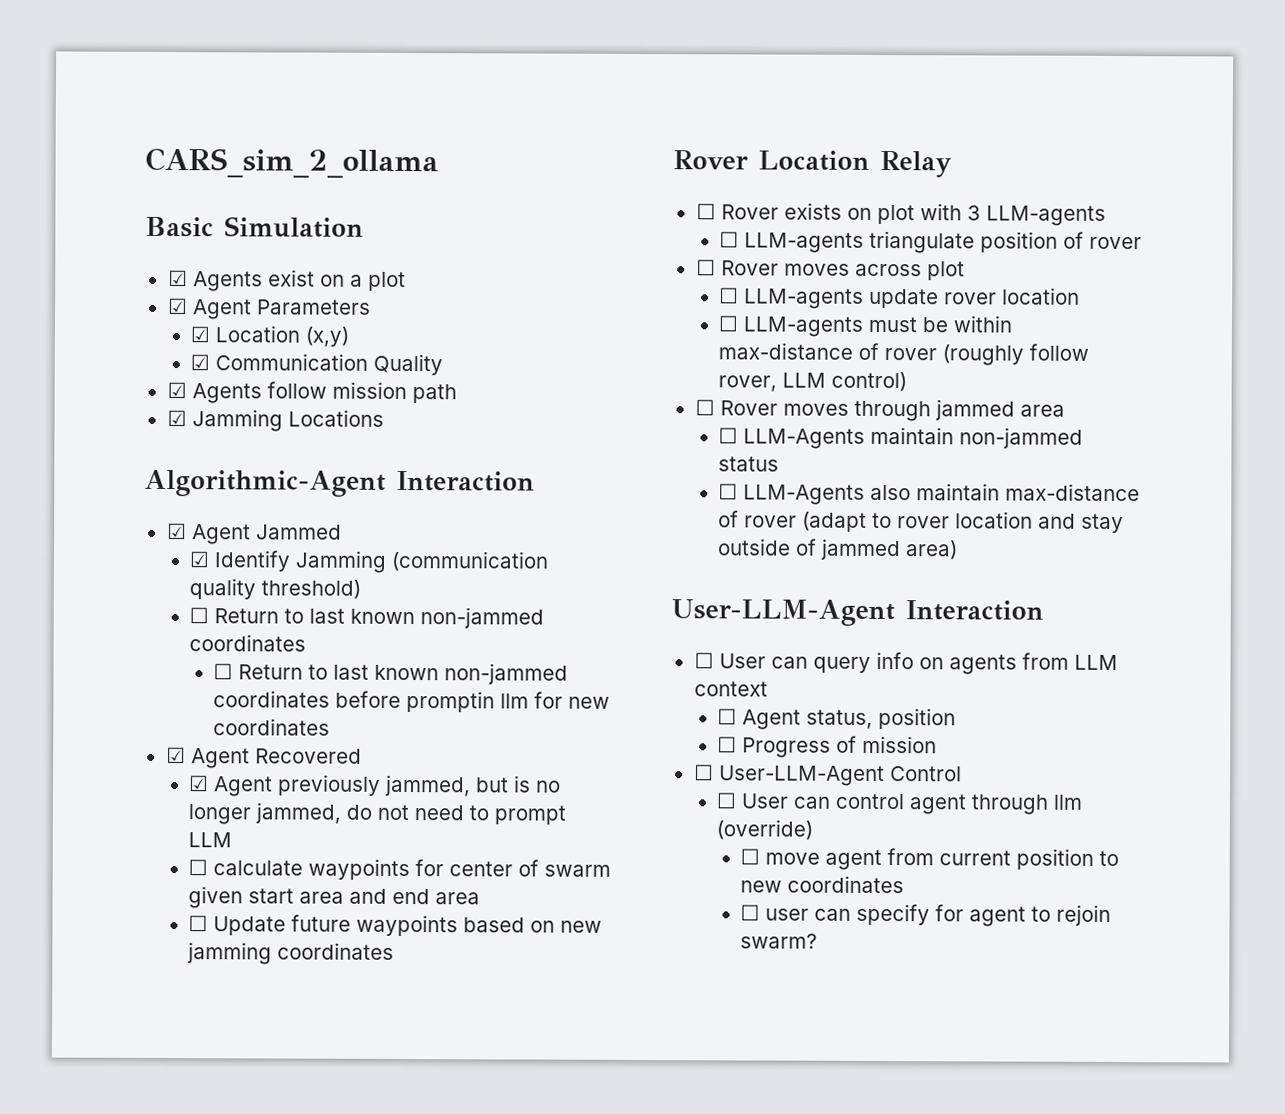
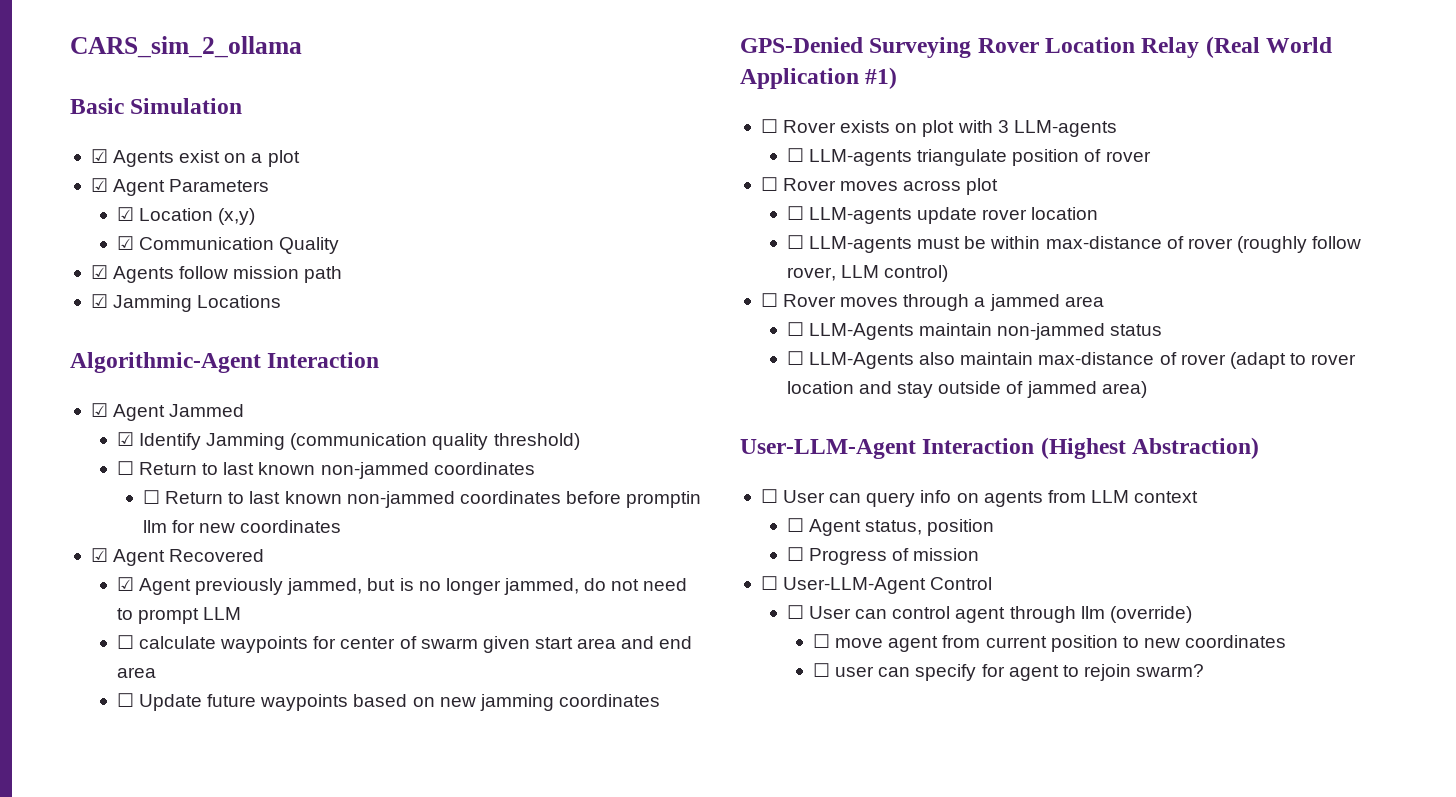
- Rover Location Relay
+ GPS-Denied Surveying Rover Location Relay (Real World Application #1)
- ☐ Rover moves through jammed area
+ ☐ Rover moves through a jammed area
- User-LLM-Agent Interaction
+ User-LLM-Agent Interaction (Highest Abstraction)

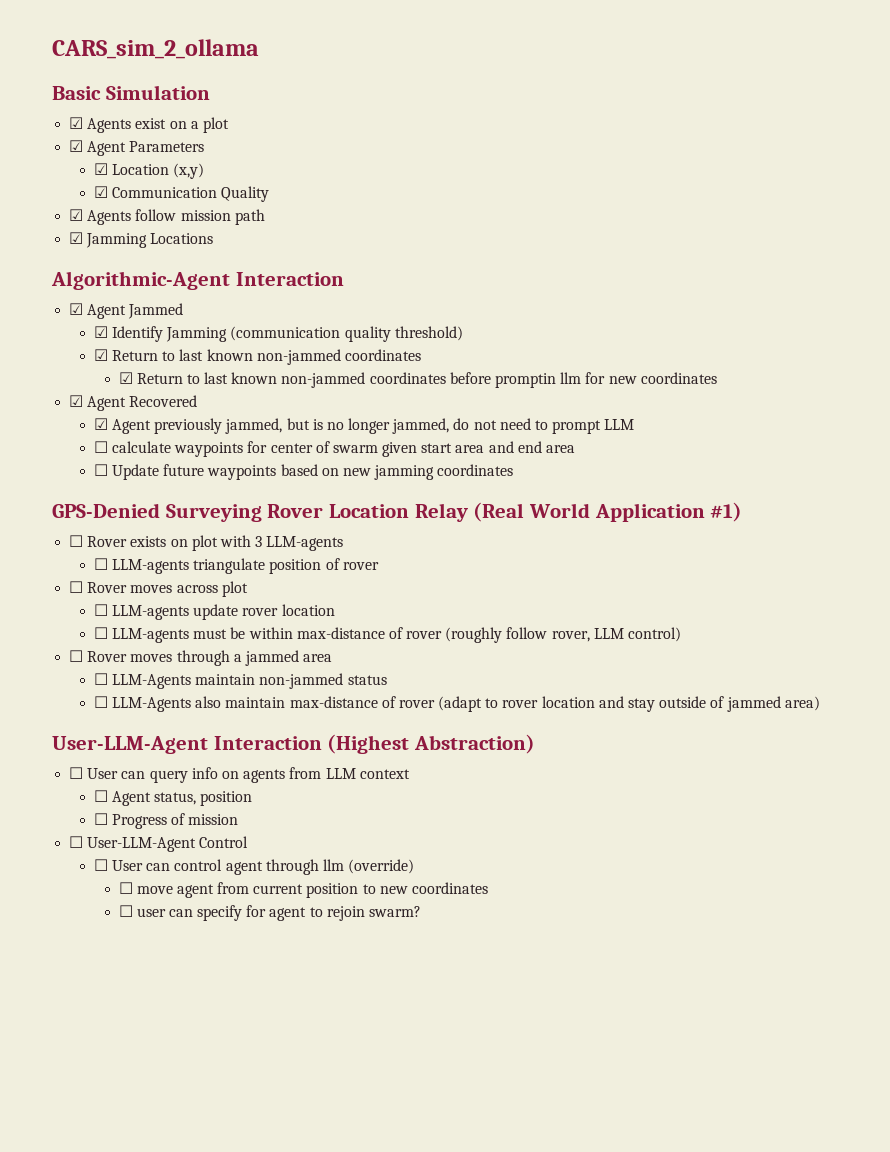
  ☑ Identify Jamming (communication quality threshold)
- ☐ Return to last known non-jammed coordinates
+ ☑ Return to last known non-jammed coordinates
- ☐ Return to last known non-jammed coordinates before promptin llm for new coordinates
+ ☑ Return to last known non-jammed coordinates before promptin llm for new coordinates

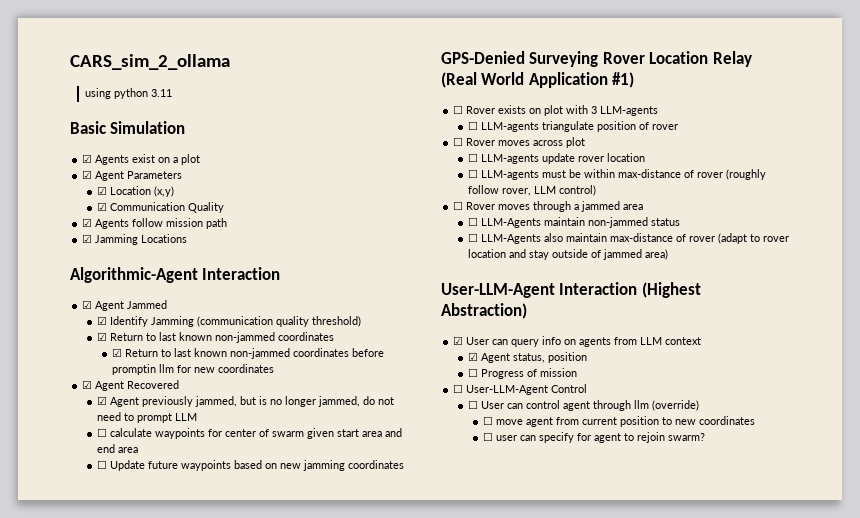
+ using python 3.11
- ☐ User can query info on agents from LLM context
+ ☑ User can query info on agents from LLM context
- ☐ Agent status, position
+ ☑ Agent status, position

